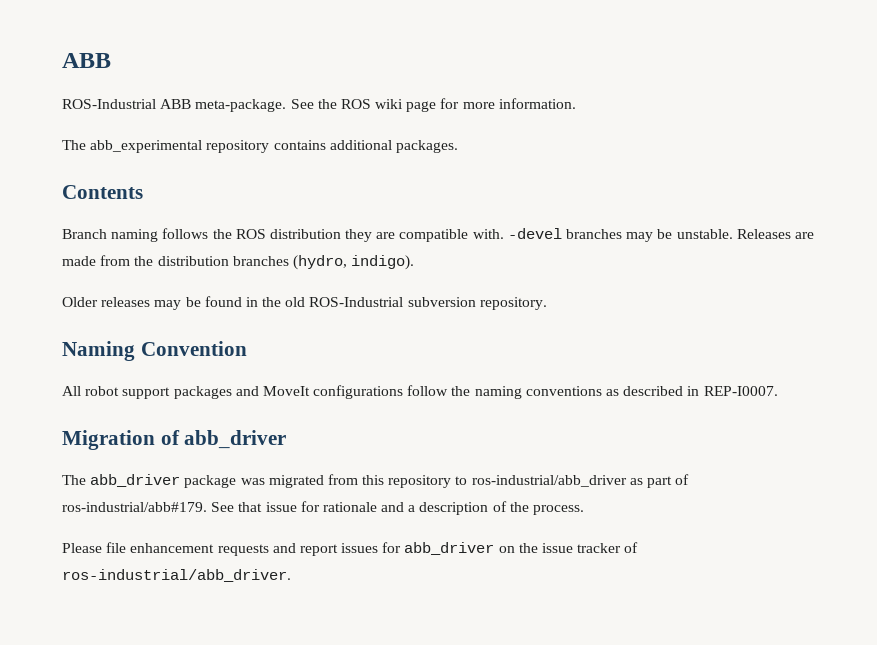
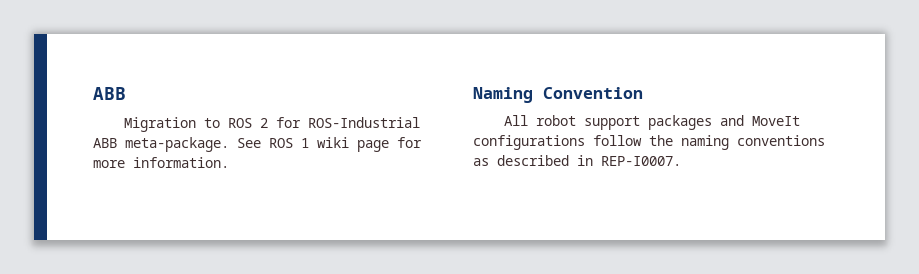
- ROS-Industrial ABB meta-package.
+ Migration to ROS 2 for ROS-Industrial ABB meta-package.
- See the ROS wiki page for more information.
+ See ROS 1 wiki page for more information.
- The abb_experimental repository contains additional packages.
- Contents
- Branch naming follows the ROS distribution they are compatible with. -devel branches may be unstable. Releases are made from the distribution branches (hydro, indigo).
- Older releases may be found in the old ROS-Industrial subversion repository.
- Migration of abb_driver
- The abb_driver package was migrated from this repository to ros-industrial/abb_driver as part of ros-industrial/abb#179. See that issue for rationale and a description of the process.
- Please file enhancement requests and report issues for abb_driver on the issue tracker of ros-industrial/abb_driver.

